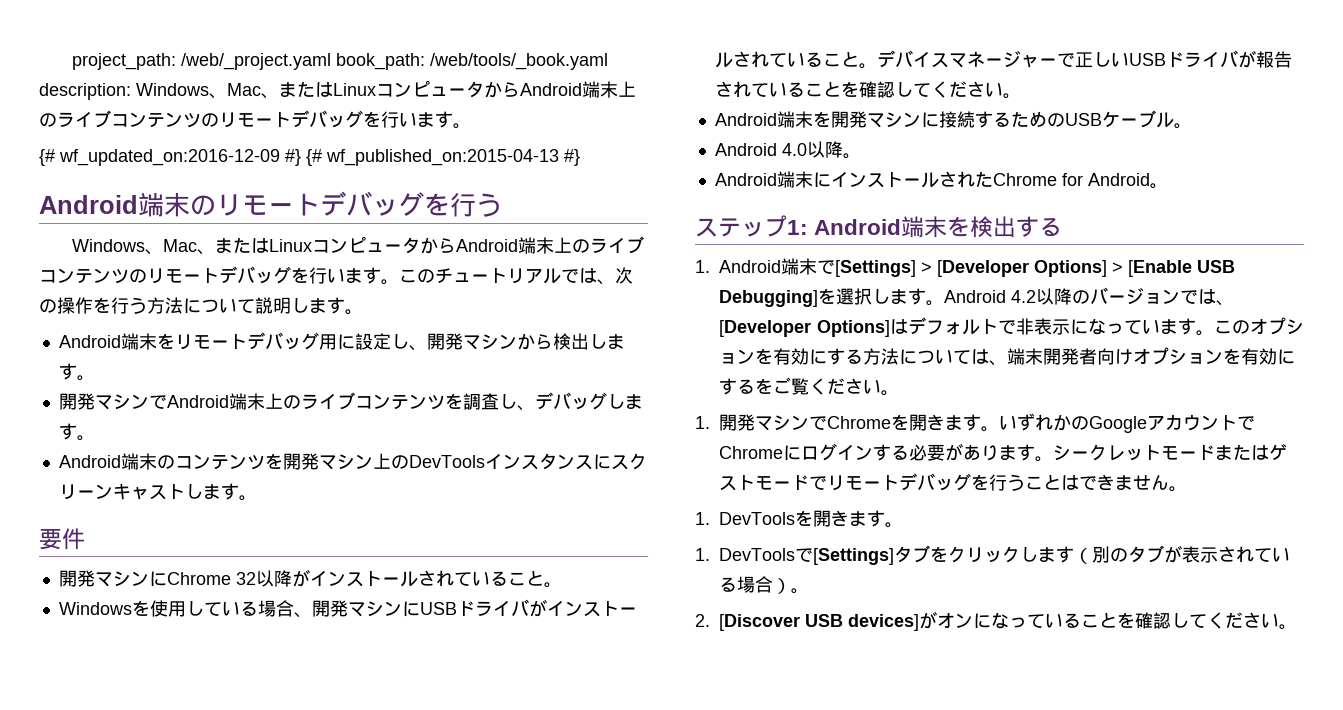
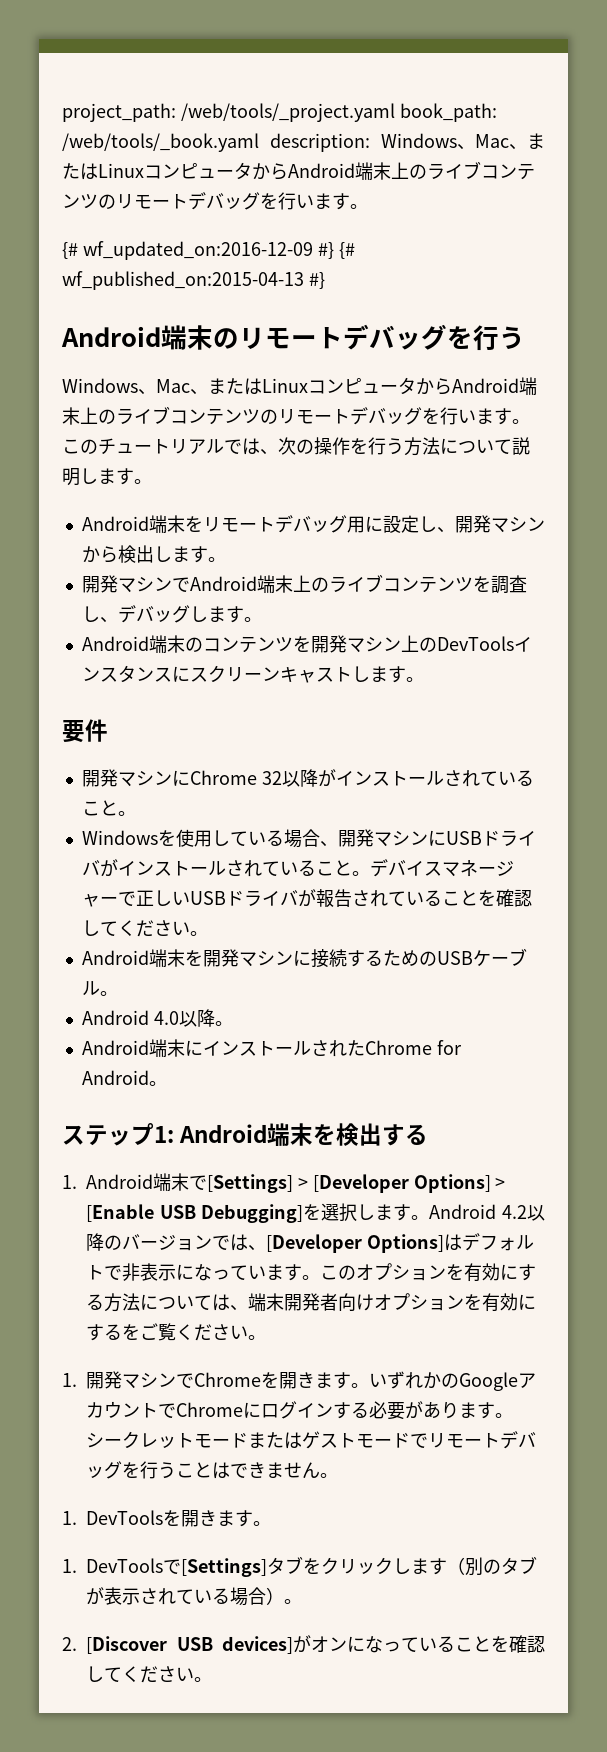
- project_path: /web/_project.yaml book_path: /web/tools/_book.yaml description: Windows、Mac、またはLinuxコンピュータからAndroid端末上のライブコンテンツのリモートデバッグを行います。
+ project_path: /web/tools/_project.yaml book_path: /web/tools/_book.yaml description: Windows、Mac、またはLinuxコンピュータからAndroid端末上のライブコンテンツのリモートデバッグを行います。

